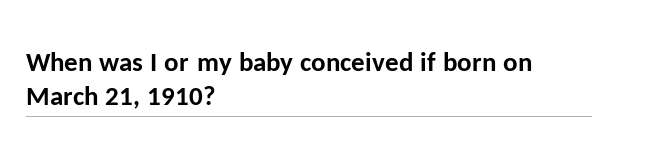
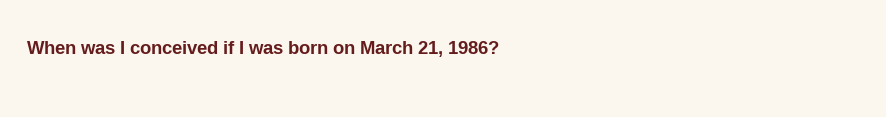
- When was I or my baby conceived if born on March 21, 1910?
+ When was I conceived if I was born on March 21, 1986?

